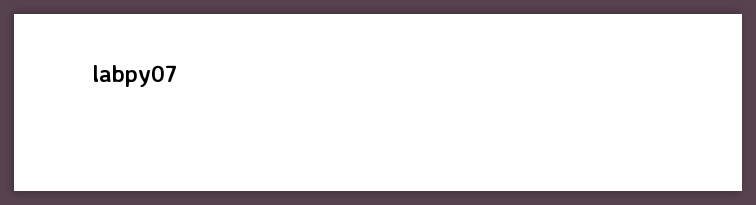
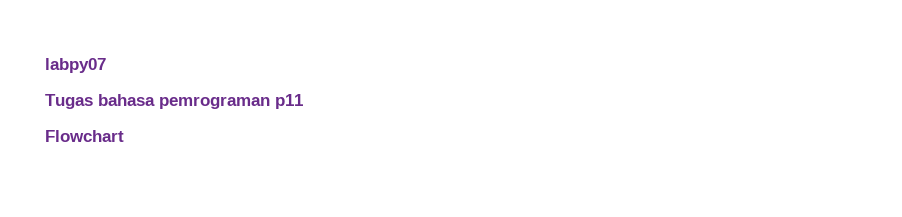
+ Tugas bahasa pemrograman p11
+ Flowchart

